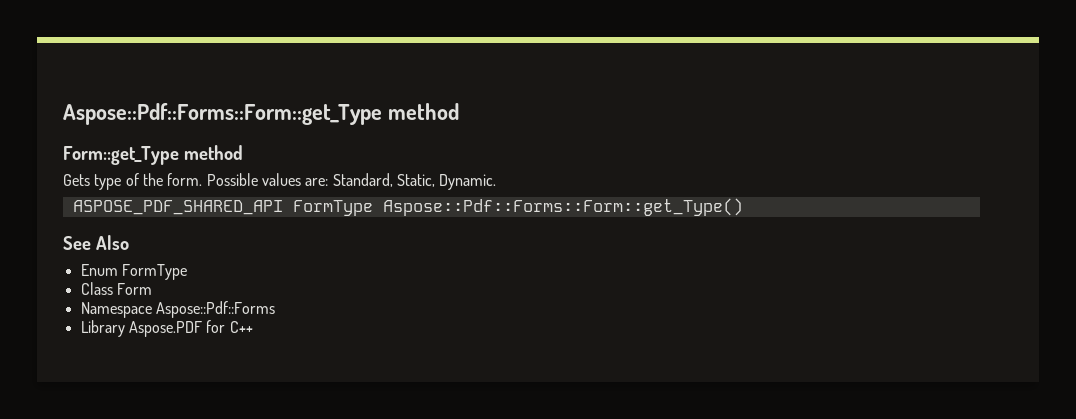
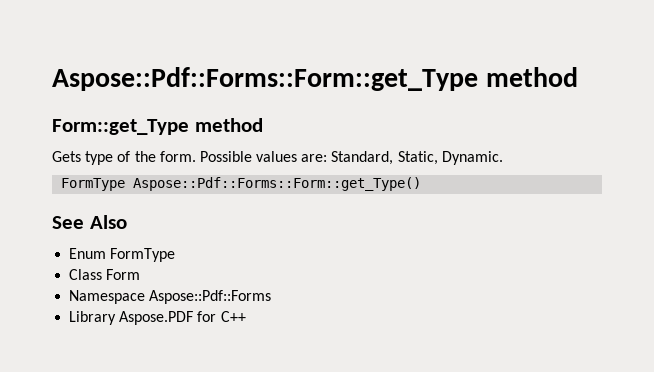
- ASPOSE_PDF_SHARED_API FormType Aspose::Pdf::Forms::Form::get_Type()
+ FormType Aspose::Pdf::Forms::Form::get_Type()

